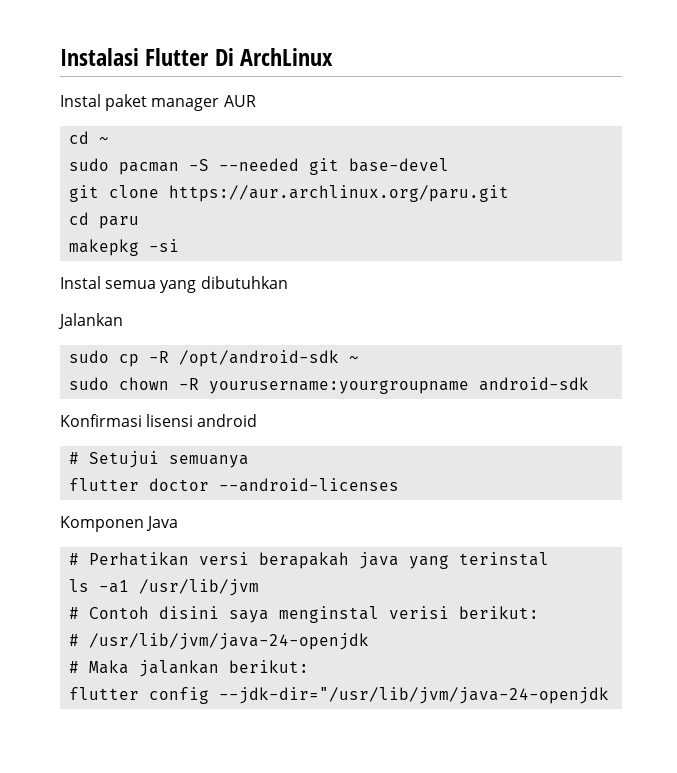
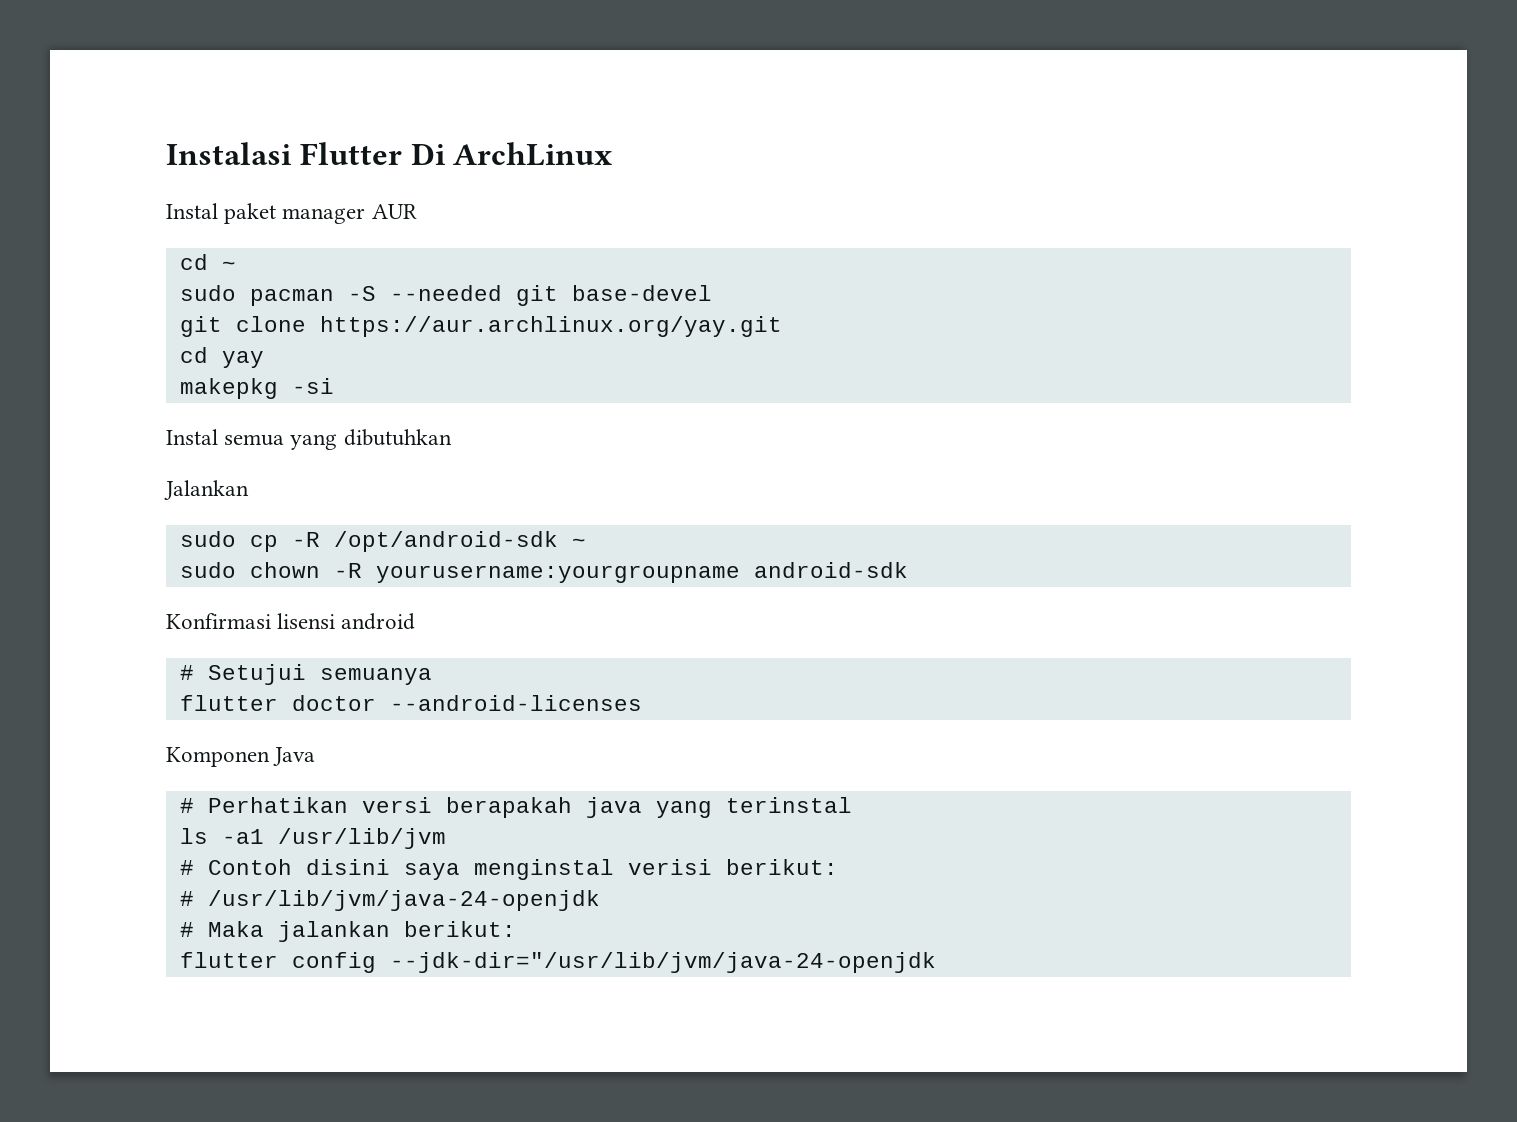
- git clone https://aur.archlinux.org/paru.git
- cd paru
+ git clone https://aur.archlinux.org/yay.git
+ cd yay

